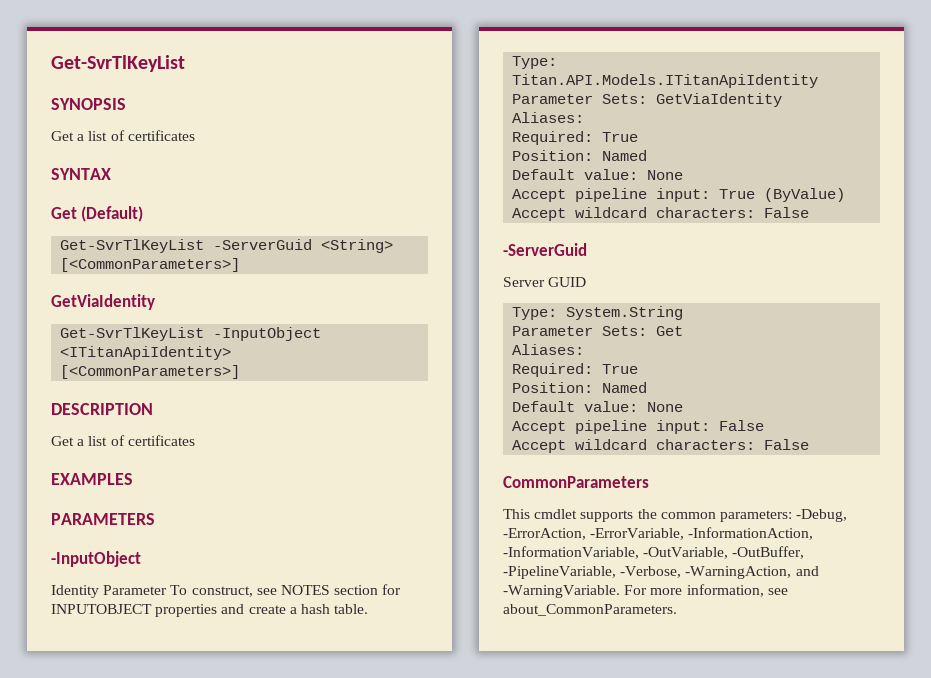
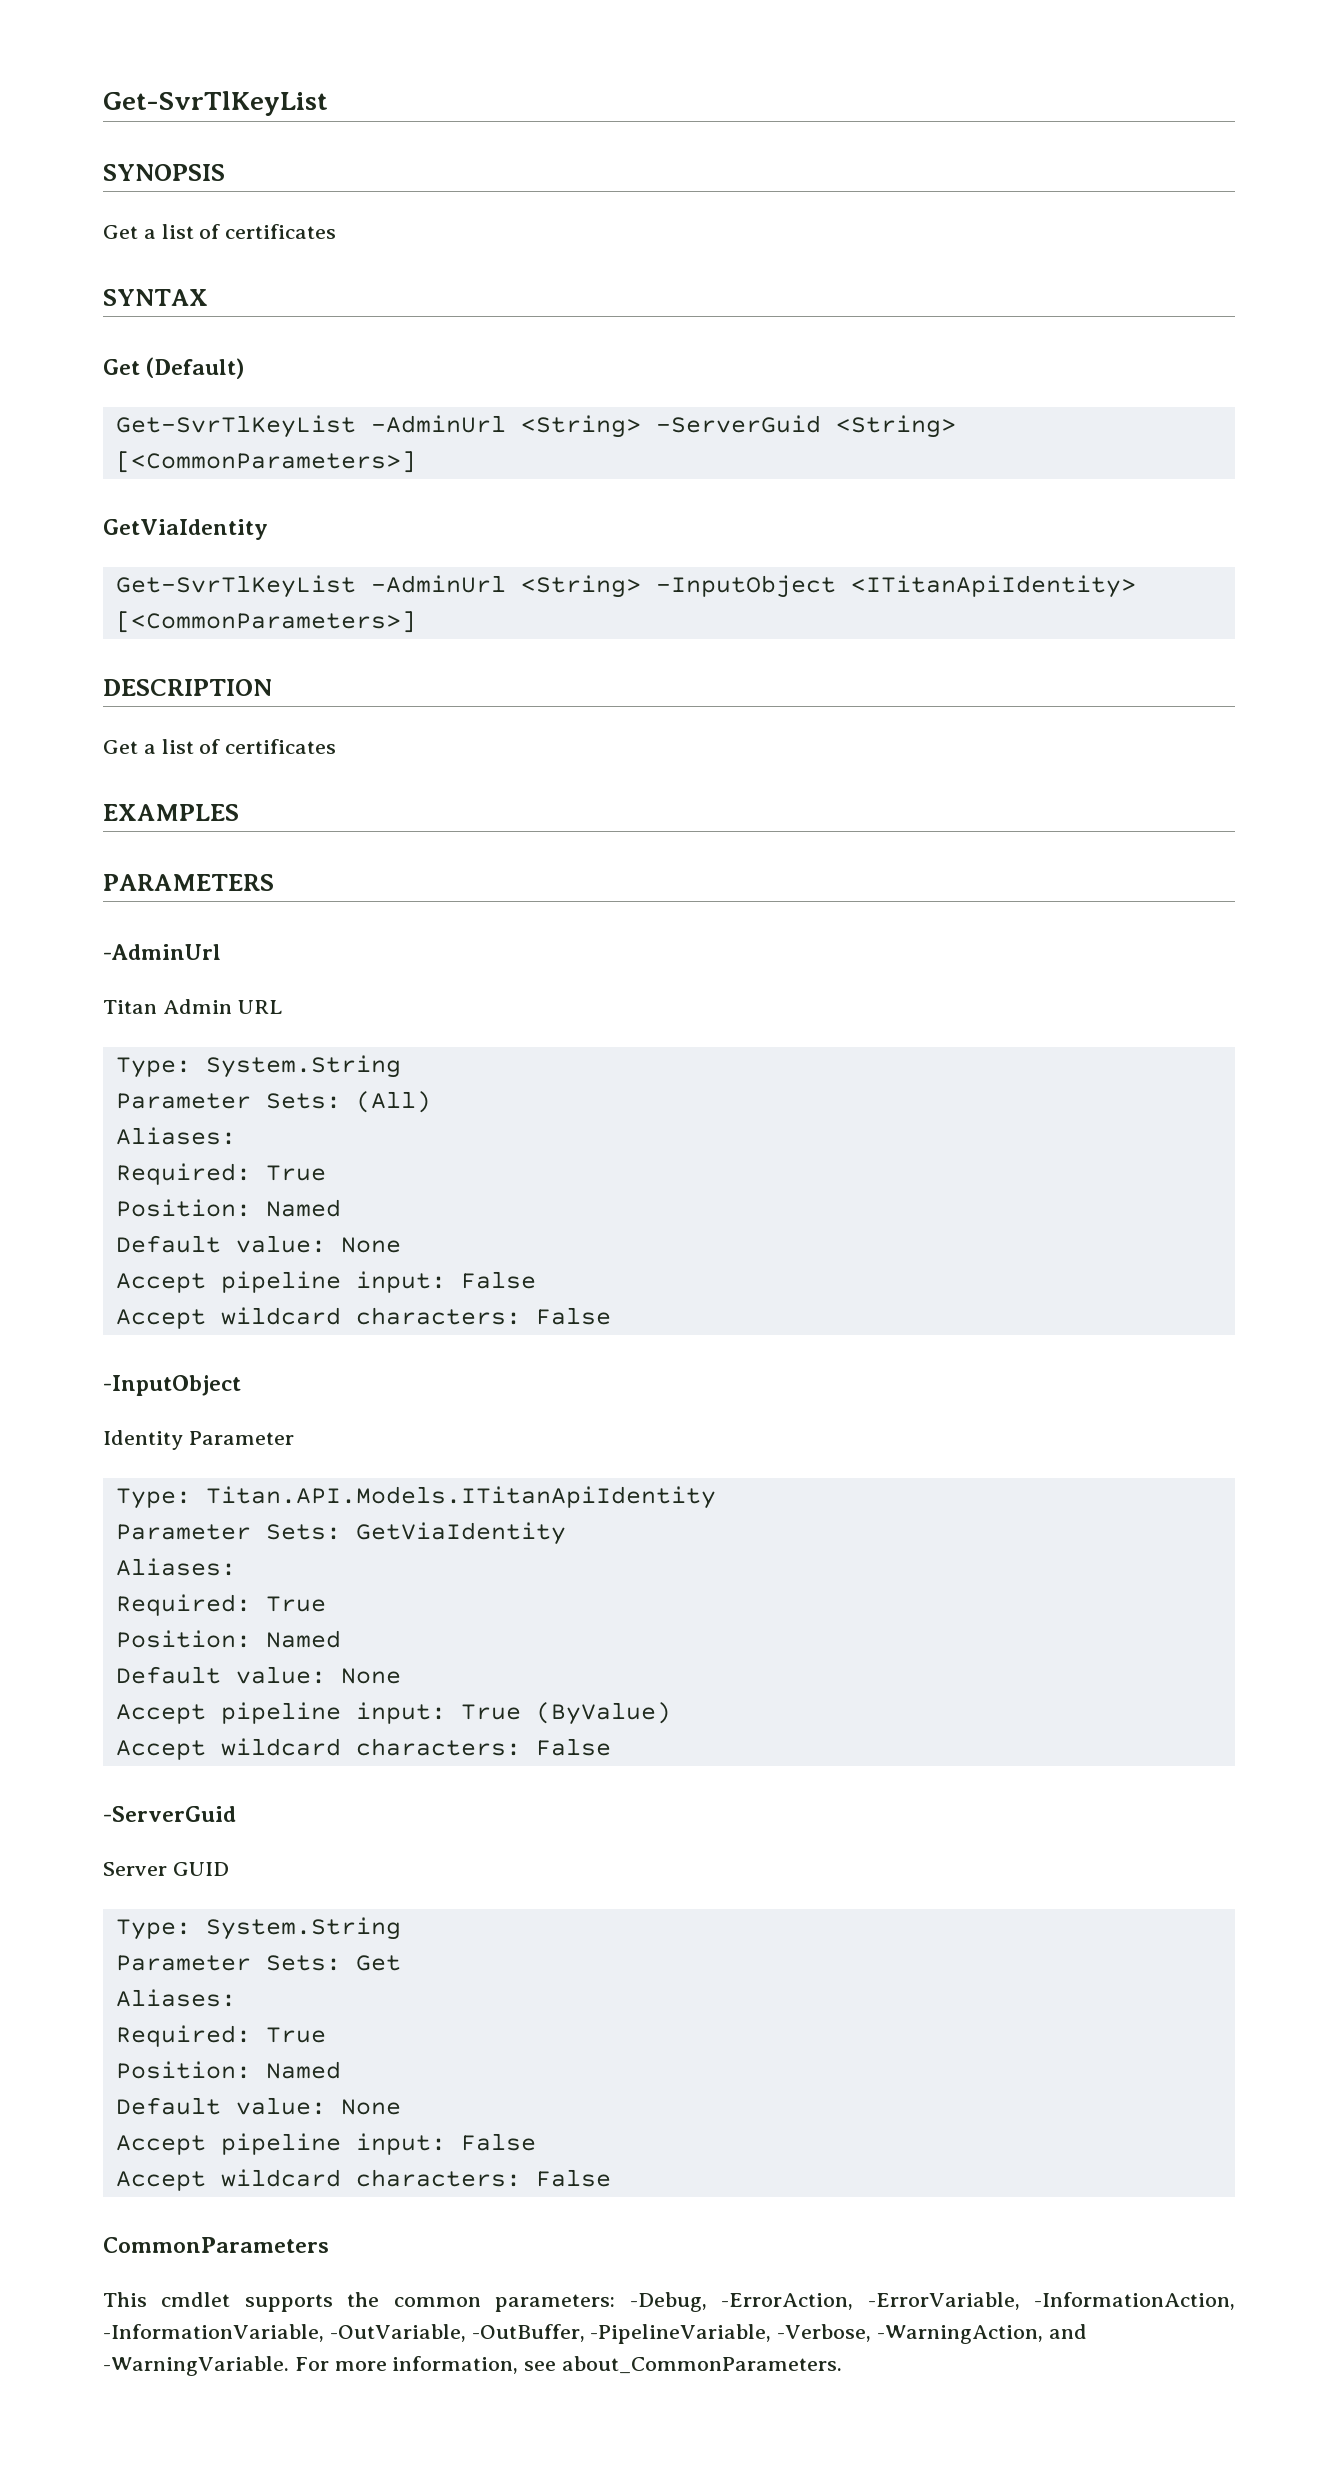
- Get-SvrTlKeyList -ServerGuid <String> [<CommonParameters>]
+ Get-SvrTlKeyList -AdminUrl <String> -ServerGuid <String> [<CommonParameters>]
- Get-SvrTlKeyList -InputObject <ITitanApiIdentity> [<CommonParameters>]
+ Get-SvrTlKeyList -AdminUrl <String> -InputObject <ITitanApiIdentity> [<CommonParameters>]
  PARAMETERS
+ -AdminUrl
+ Titan Admin URL
+ Type: System.String
+ Parameter Sets: (All)
+ Aliases:
+ Required: True
+ Position: Named
+ Default value: None
+ Accept pipeline input: False
+ Accept wildcard characters: False
  -InputObject
- Identity Parameter To construct, see NOTES section for INPUTOBJECT properties and create a hash table.
+ Identity Parameter

